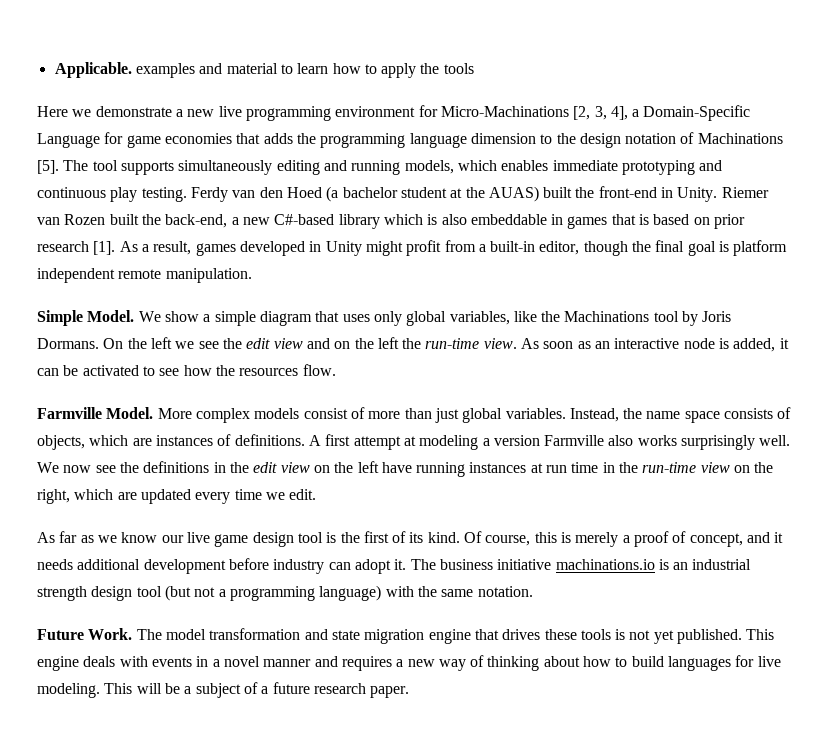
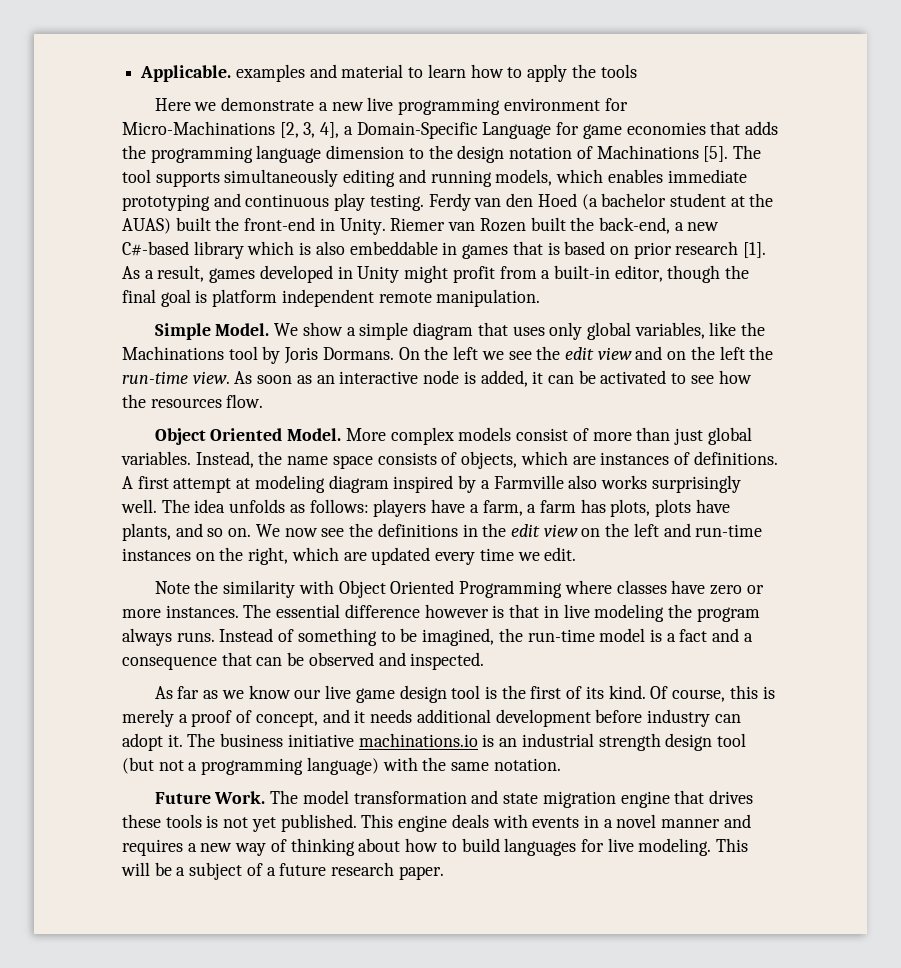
- Farmville Model.
+ Object Oriented Model.
- A first attempt at modeling a version Farmville also works surprisingly well.
+ A first attempt at modeling diagram inspired by a Farmville also works surprisingly well.
+ The idea unfolds as follows: players have a farm, a farm has plots, plots have plants, and so on.
- We now see the definitions in the edit view on the left have running instances at run time in the run-time view on the right, which are updated every time we edit.
+ We now see the definitions in the edit view on the left and run-time instances on the right, which are updated every time we edit.
+ Note the similarity with Object Oriented Programming where classes have zero or more instances. The essential difference however is that in live modeling the program always runs. Instead of something to be imagined, the run-time model is a fact and a consequence that can be observed and inspected.

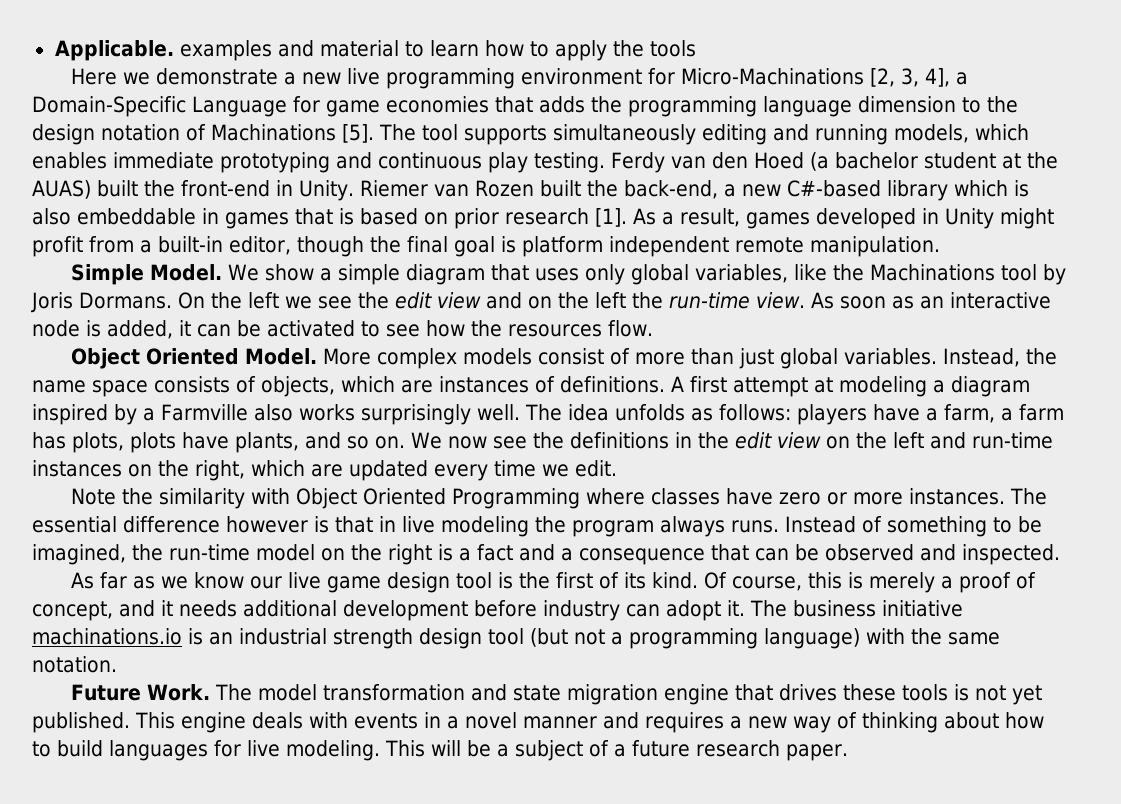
- A first attempt at modeling diagram inspired by a Farmville also works surprisingly well.
+ A first attempt at modeling a diagram inspired by a Farmville also works surprisingly well.
- Instead of something to be imagined, the run-time model is a fact and a consequence that can be observed and inspected.
+ Instead of something to be imagined, the run-time model on the right is a fact and a consequence that can be observed and inspected.

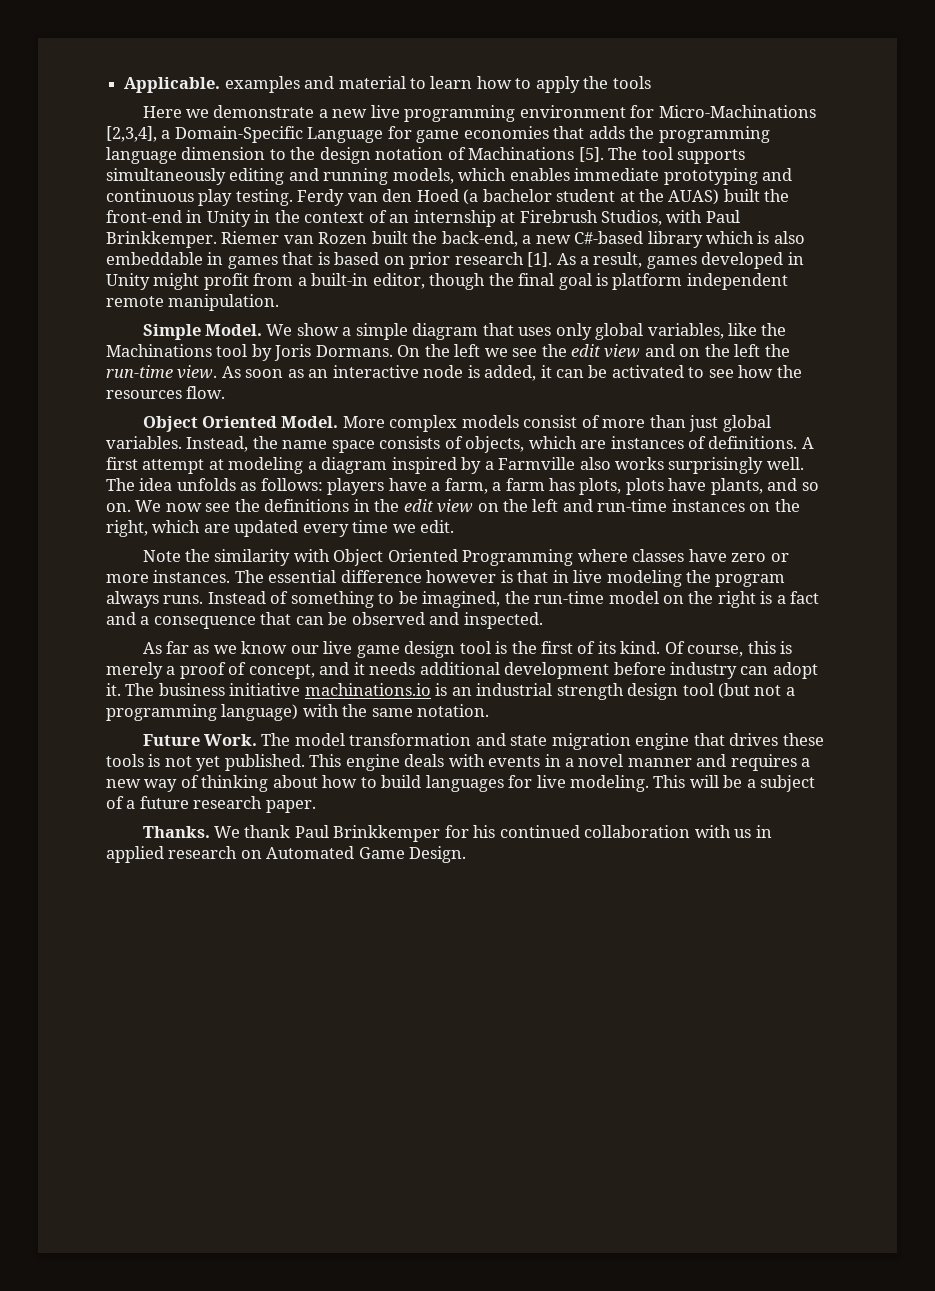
- Here we demonstrate a new live programming environment for Micro-Machinations [2, 3, 4], a Domain-Specific Language for game economies that adds the programming language dimension to the design notation of Machinations [5].
+ Here we demonstrate a new live programming environment for Micro-Machinations [2,3,4], a Domain-Specific Language for game economies that adds the programming language dimension to the design notation of Machinations [5].
- Ferdy van den Hoed (a bachelor student at the AUAS) built the front-end in Unity.
+ Ferdy van den Hoed (a bachelor student at the AUAS) built the front-end in Unity in the context of an internship at Firebrush Studios, with Paul Brinkkemper.
+ Thanks. We thank Paul Brinkkemper for his continued collaboration with us in applied research on Automated Game Design.

